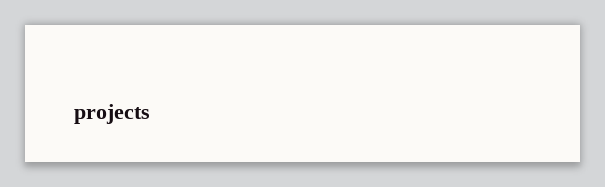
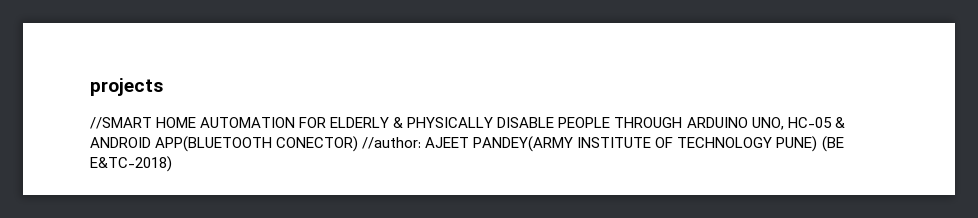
+ //SMART HOME AUTOMATION FOR ELDERLY & PHYSICALLY DISABLE PEOPLE THROUGH ARDUINO UNO, HC-05 & ANDROID APP(BLUETOOTH CONECTOR) //author: AJEET PANDEY(ARMY INSTITUTE OF TECHNOLOGY PUNE) (BE E&TC-2018)

